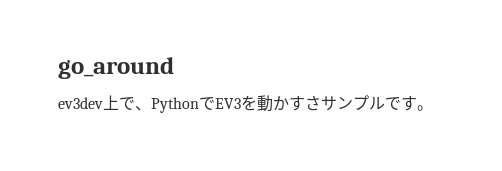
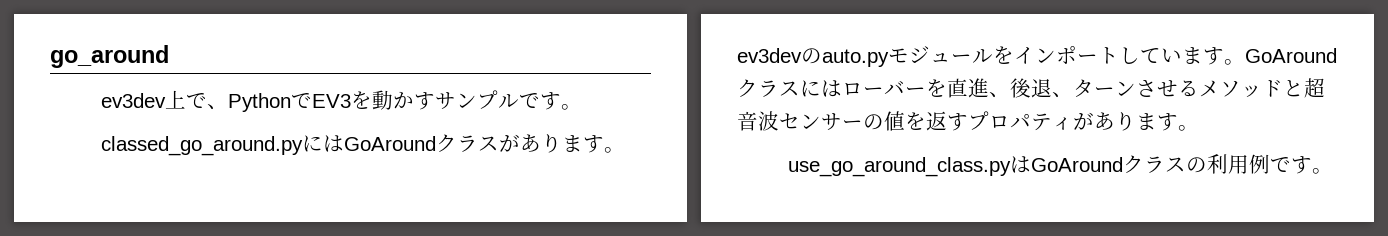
- ev3dev上で、PythonでEV3を動かすさサンプルです。
+ ev3dev上で、PythonでEV3を動かすサンプルです。
+ classed_go_around.pyにはGoAroundクラスがあります。ev3devのauto.pyモジュールをインポートしています。GoAroundクラスにはローバーを直進、後退、ターンさせるメソッドと超音波センサーの値を返すプロパティがあります。
+ use_go_around_class.pyはGoAroundクラスの利用例です。

